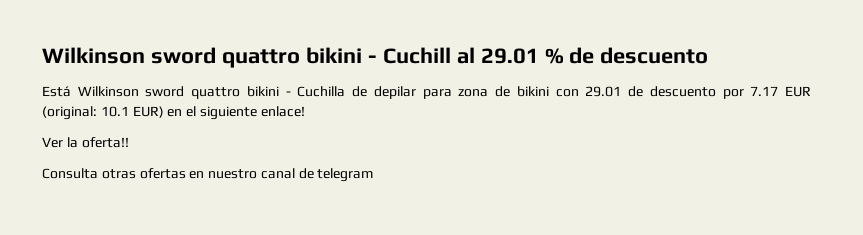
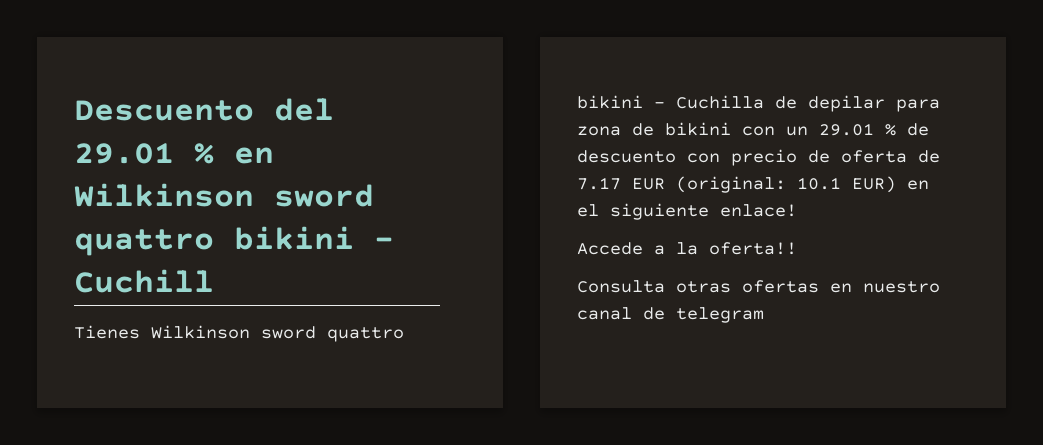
- Wilkinson sword quattro bikini - Cuchill al 29.01 % de descuento
- Está Wilkinson sword quattro bikini - Cuchilla de depilar para zona de bikini con 29.01 de descuento por 7.17 EUR (original: 10.1 EUR) en el siguiente enlace!
+ Descuento del 29.01 % en Wilkinson sword quattro bikini - Cuchill
+ Tienes Wilkinson sword quattro bikini - Cuchilla de depilar para zona de bikini con un 29.01 % de descuento con precio de oferta de 7.17 EUR (original: 10.1 EUR) en el siguiente enlace!
- Ver la oferta!!
+ Accede a la oferta!!

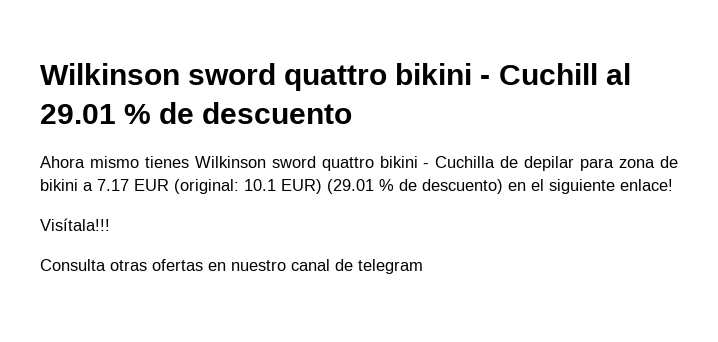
- Descuento del 29.01 % en Wilkinson sword quattro bikini - Cuchill
- Tienes Wilkinson sword quattro bikini - Cuchilla de depilar para zona de bikini con un 29.01 % de descuento con precio de oferta de 7.17 EUR (original: 10.1 EUR) en el siguiente enlace!
+ Wilkinson sword quattro bikini - Cuchill al 29.01 % de descuento
+ Ahora mismo tienes Wilkinson sword quattro bikini - Cuchilla de depilar para zona de bikini a 7.17 EUR (original: 10.1 EUR) (29.01 % de descuento) en el siguiente enlace!
- Accede a la oferta!!
+ Visítala!!!

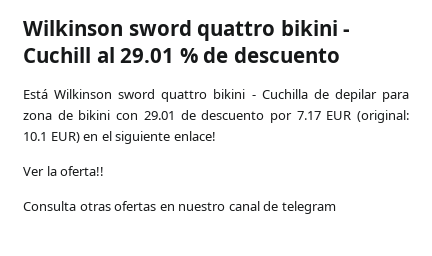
- Ahora mismo tienes Wilkinson sword quattro bikini - Cuchilla de depilar para zona de bikini a 7.17 EUR (original: 10.1 EUR) (29.01 % de descuento) en el siguiente enlace!
+ Está Wilkinson sword quattro bikini - Cuchilla de depilar para zona de bikini con 29.01 de descuento por 7.17 EUR (original: 10.1 EUR) en el siguiente enlace!
- Visítala!!!
+ Ver la oferta!!

